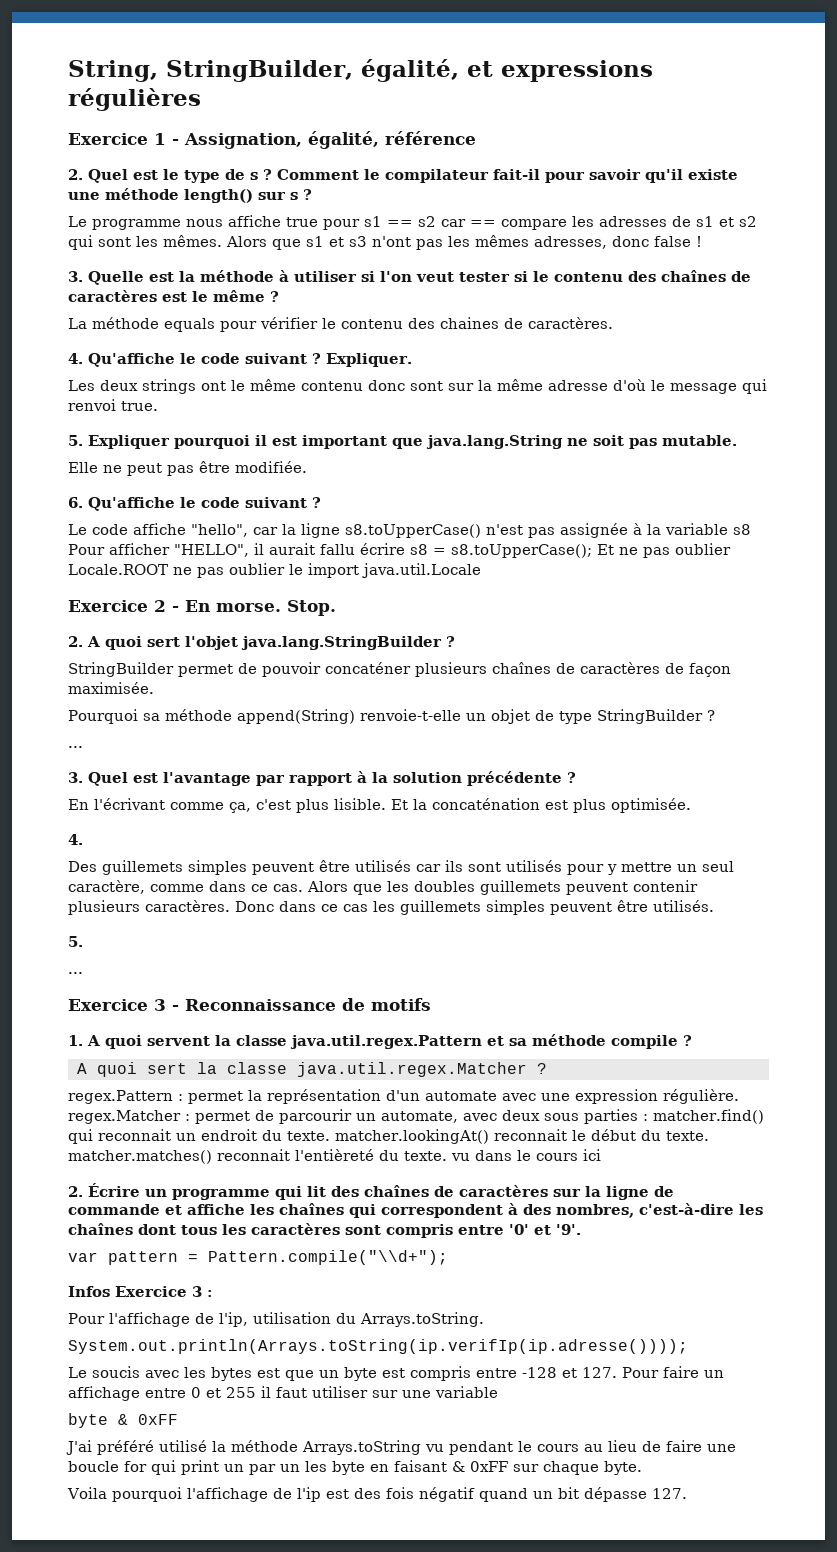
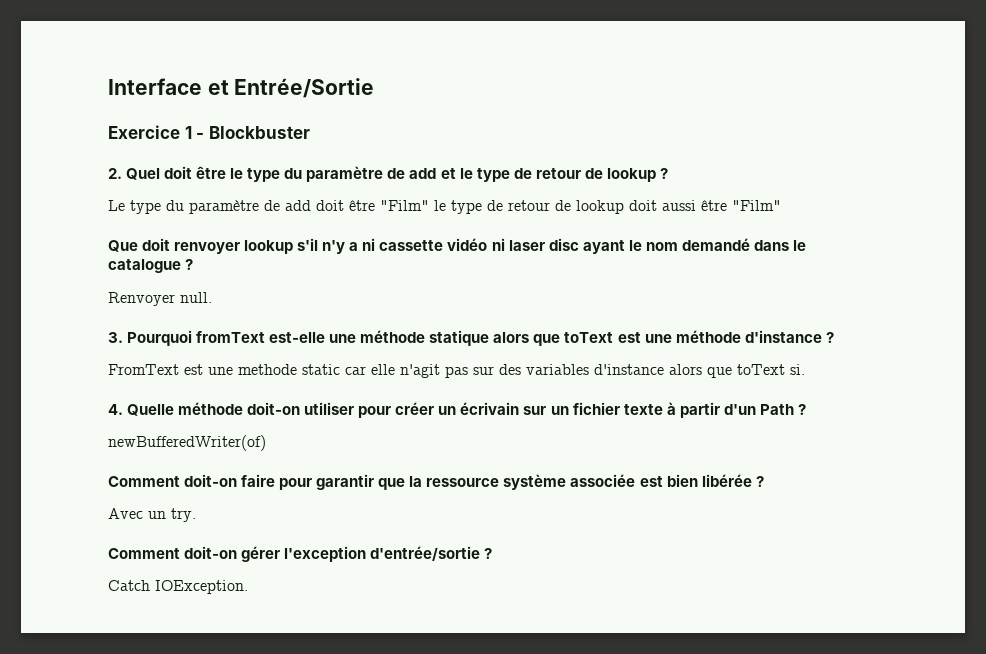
- String, StringBuilder, égalité, et expressions régulières
+ Interface et Entrée/Sortie
- Exercice 1 - Assignation, égalité, référence
+ Exercice 1 - Blockbuster
- 2. Quel est le type de s ? Comment le compilateur fait-il pour savoir qu'il existe une méthode length() sur s ?
- Le programme nous affiche true pour s1 == s2 car == compare les adresses de s1 et s2 qui sont les mêmes. Alors que s1 et s3 n'ont pas les mêmes adresses, donc false !
- 3. Quelle est la méthode à utiliser si l'on veut tester si le contenu des chaînes de caractères est le même ?
- La méthode equals pour vérifier le contenu des chaines de caractères.
- 4. Qu'affiche le code suivant ? Expliquer.
- Les deux strings ont le même contenu donc sont sur la même adresse d'où le message qui renvoi true.
- 5. Expliquer pourquoi il est important que java.lang.String ne soit pas mutable.
- Elle ne peut pas être modifiée.
- 6. Qu'affiche le code suivant ?
- Le code affiche "hello", car la ligne s8.toUpperCase() n'est pas assignée à la variable s8 Pour afficher "HELLO", il aurait fallu écrire s8 = s8.toUpperCase(); Et ne pas oublier Locale.ROOT ne pas oublier le import java.util.Locale
- Exercice 2 - En morse. Stop.
- 2. A quoi sert l'objet java.lang.StringBuilder ?
- StringBuilder permet de pouvoir concaténer plusieurs chaînes de caractères de façon maximisée.
- Pourquoi sa méthode append(String) renvoie-t-elle un objet de type StringBuilder ?
- ...
- 3. Quel est l'avantage par rapport à la solution précédente ?
- En l'écrivant comme ça, c'est plus lisible. Et la concaténation est plus optimisée.
- 4.
- Des guillemets simples peuvent être utilisés car ils sont utilisés pour y mettre un seul caractère, comme dans ce cas. Alors que les doubles guillemets peuvent contenir plusieurs caractères. Donc dans ce cas les guillemets simples peuvent être utilisés.
- 5.
- ...
- Exercice 3 - Reconnaissance de motifs
- 1. A quoi servent la classe java.util.regex.Pattern et sa méthode compile ?
- A quoi sert la classe java.util.regex.Matcher ?
- regex.Pattern : permet la représentation d'un automate avec une expression régulière. regex.Matcher : permet de parcourir un automate, avec deux sous parties : matcher.find() qui reconnait un endroit du texte. matcher.lookingAt() reconnait le début du texte. matcher.matches() reconnait l'entièreté du texte. vu dans le cours ici
- 2. Écrire un programme qui lit des chaînes de caractères sur la ligne de commande et affiche les chaînes qui correspondent à des nombres, c'est-à-dire les chaînes dont tous les caractères sont compris entre '0' et '9'.
- var pattern = Pattern.compile("\\d+");
- Infos Exercice 3 :
- Pour l'affichage de l'ip, utilisation du Arrays.toString.
- System.out.println(Arrays.toString(ip.verifIp(ip.adresse())));
- Le soucis avec les bytes est que un byte est compris entre -128 et 127. Pour faire un affichage entre 0 et 255 il faut utiliser sur une variable
- byte & 0xFF
- J'ai préféré utilisé la méthode Arrays.toString vu pendant le cours au lieu de faire une boucle for qui print un par un les byte en faisant & 0xFF sur chaque byte.
- Voila pourquoi l'affichage de l'ip est des fois négatif quand un bit dépasse 127.
+ 2. Quel doit être le type du paramètre de add et le type de retour de lookup ?
+ Le type du paramètre de add doit être "Film" le type de retour de lookup doit aussi être "Film"
+ Que doit renvoyer lookup s'il n'y a ni cassette vidéo ni laser disc ayant le nom demandé dans le catalogue ?
+ Renvoyer null.
+ 3. Pourquoi fromText est-elle une méthode statique alors que toText est une méthode d'instance ?
+ FromText est une methode static car elle n'agit pas sur des variables d'instance alors que toText si.
+ 4. Quelle méthode doit-on utiliser pour créer un écrivain sur un fichier texte à partir d'un Path ?
+ newBufferedWriter(of)
+ Comment doit-on faire pour garantir que la ressource système associée est bien libérée ?
+ Avec un try.
+ Comment doit-on gérer l'exception d'entrée/sortie ?
+ Catch IOException.

